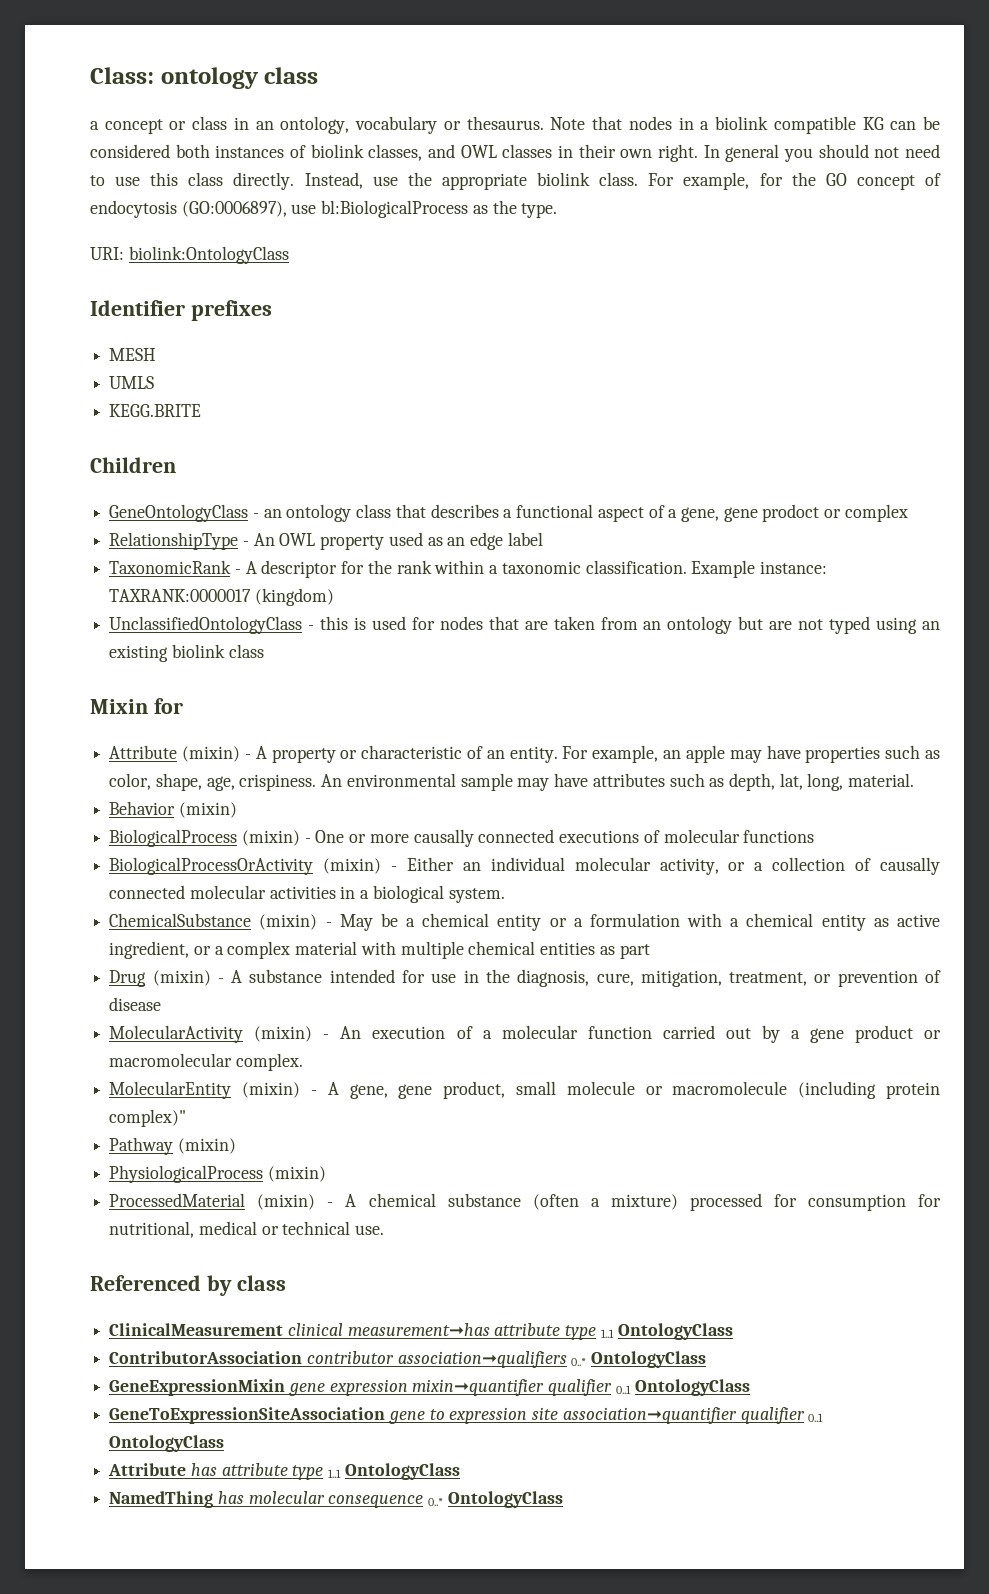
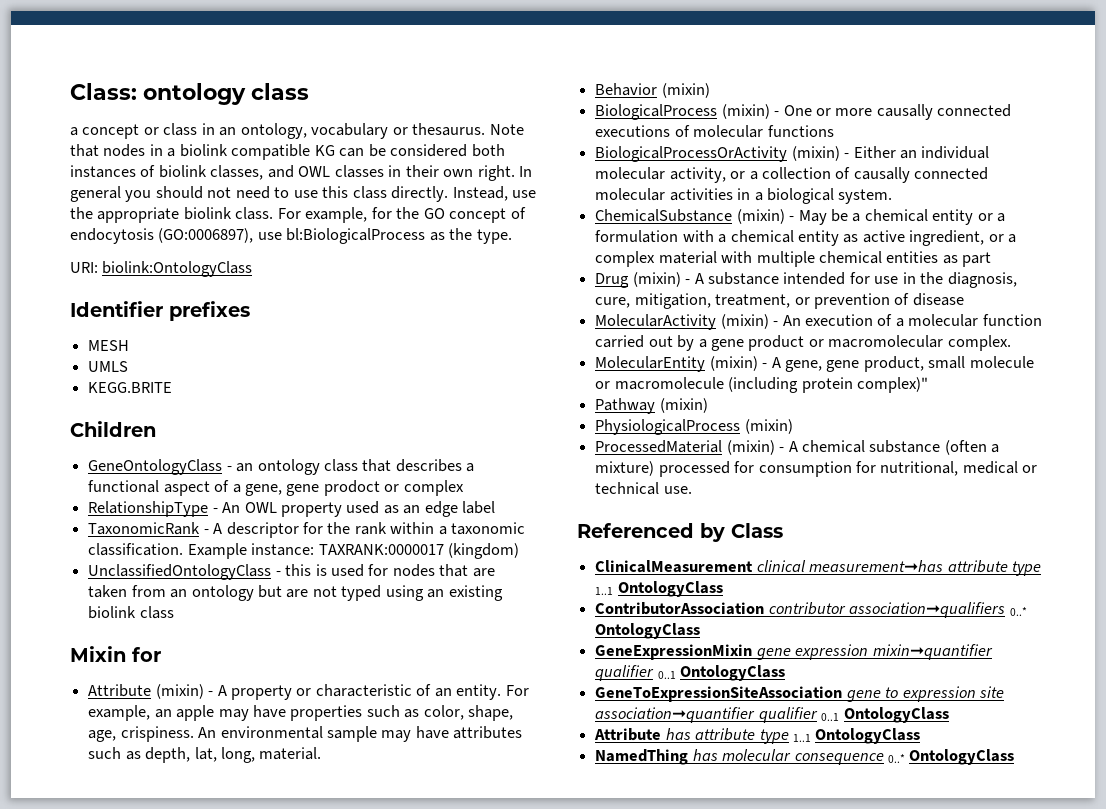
- Referenced by class
+ Referenced by Class

